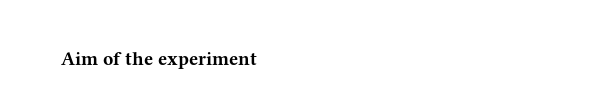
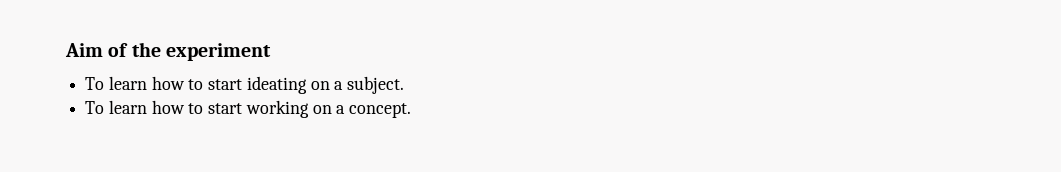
+ To learn how to start ideating on a subject.
+ To learn how to start working on a concept.

